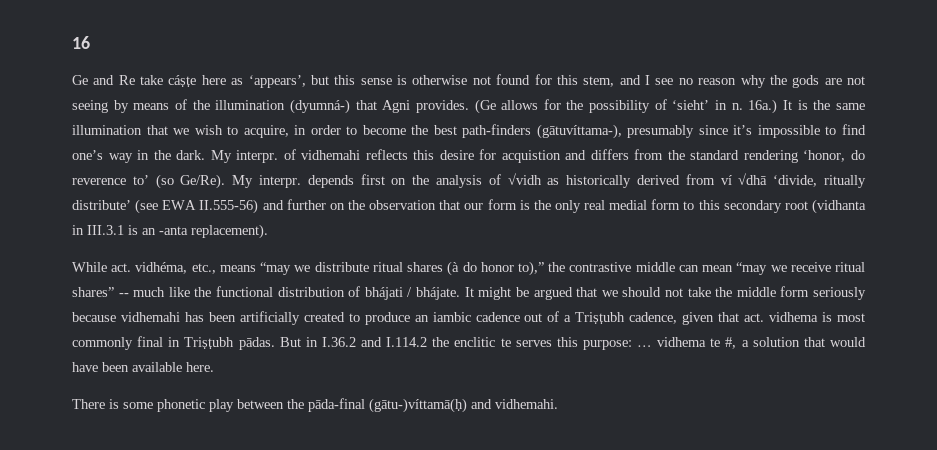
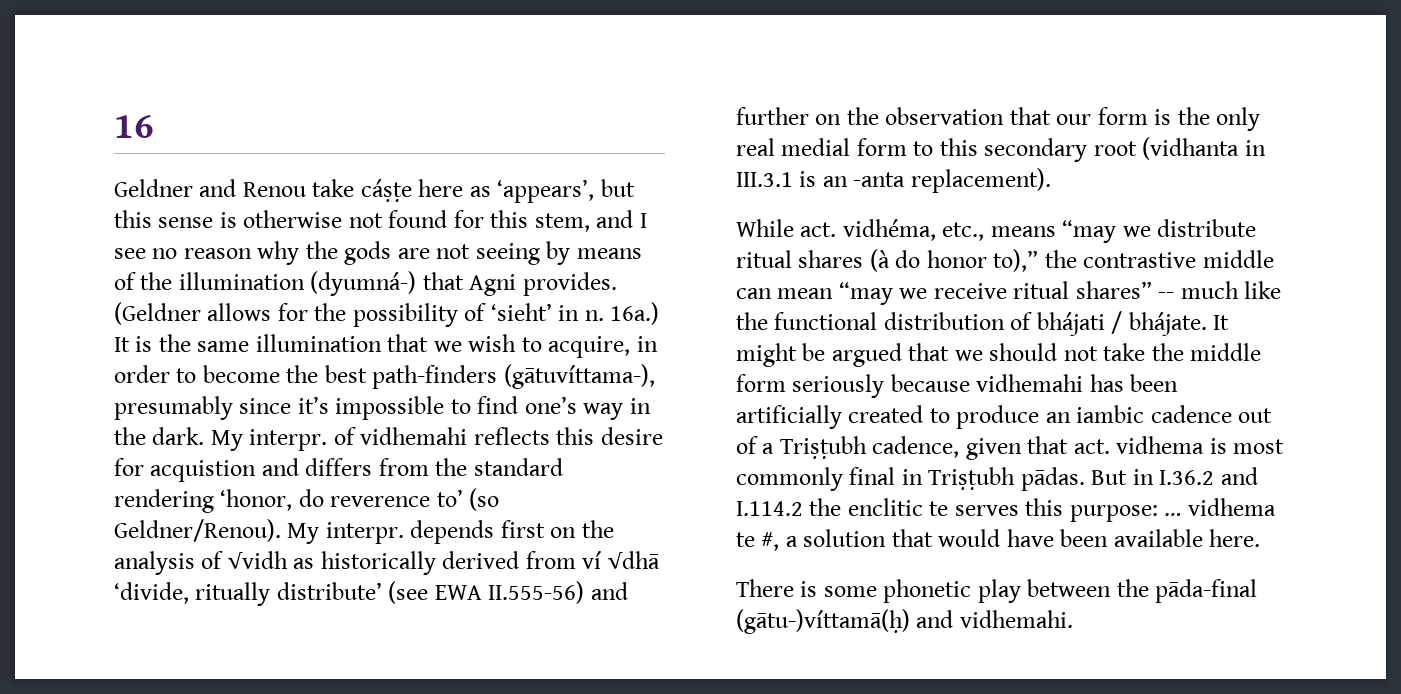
- Ge and Re take cáṣṭe here as ‘appears’, but this sense is otherwise not found for this stem, and I see no reason why the gods are not seeing by means of the illumination (dyumná-) that Agni provides.
+ Geldner and Renou take cáṣṭe here as ‘appears’, but this sense is otherwise not found for this stem, and I see no reason why the gods are not seeing by means of the illumination (dyumná-) that Agni provides.
- (Ge allows for the possibility of ‘sieht’ in n.
+ (Geldner allows for the possibility of ‘sieht’ in n.
- My interpr. of vidhemahi reflects this desire for acquistion and differs from the standard rendering ‘honor, do reverence to’ (so Ge/Re).
+ My interpr. of vidhemahi reflects this desire for acquistion and differs from the standard rendering ‘honor, do reverence to’ (so Geldner/Renou).

